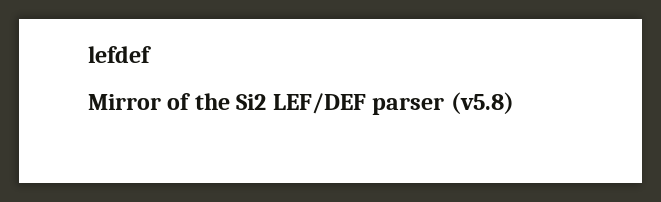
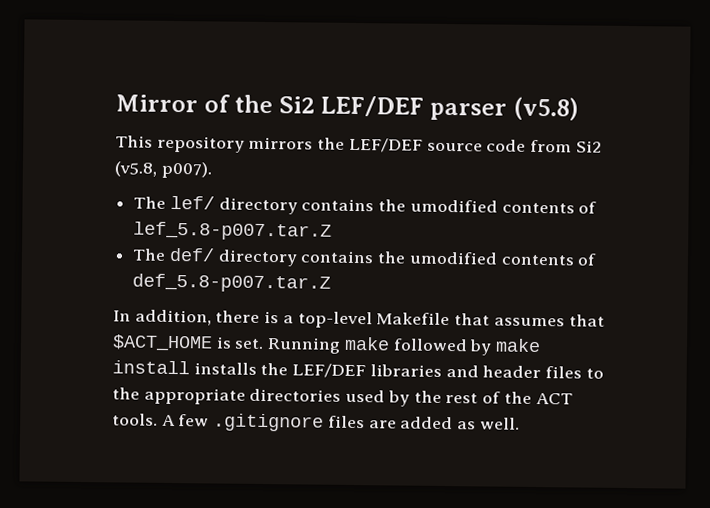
- lefdef
+ This repository mirrors the LEF/DEF source code from Si2 (v5.8, p007).
+ The lef/ directory contains the umodified contents of lef_5.8-p007.tar.Z
+ The def/ directory contains the umodified contents of def_5.8-p007.tar.Z
+ In addition, there is a top-level Makefile that assumes that $ACT_HOME is set. Running make followed by make install installs the LEF/DEF libraries and header files to the appropriate directories used by the rest of the ACT tools. A few .gitignore files are added as well.

